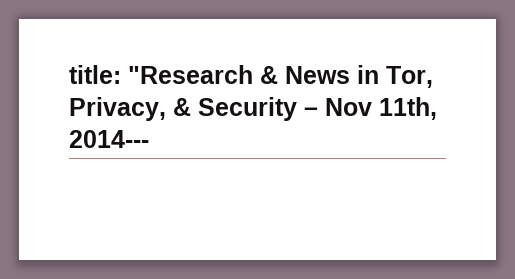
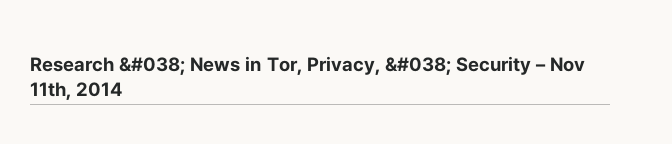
- title: "Research & News in Tor, Privacy, & Security – Nov 11th, 2014---
+ Research &#038; News in Tor, Privacy, &#038; Security – Nov 11th, 2014

